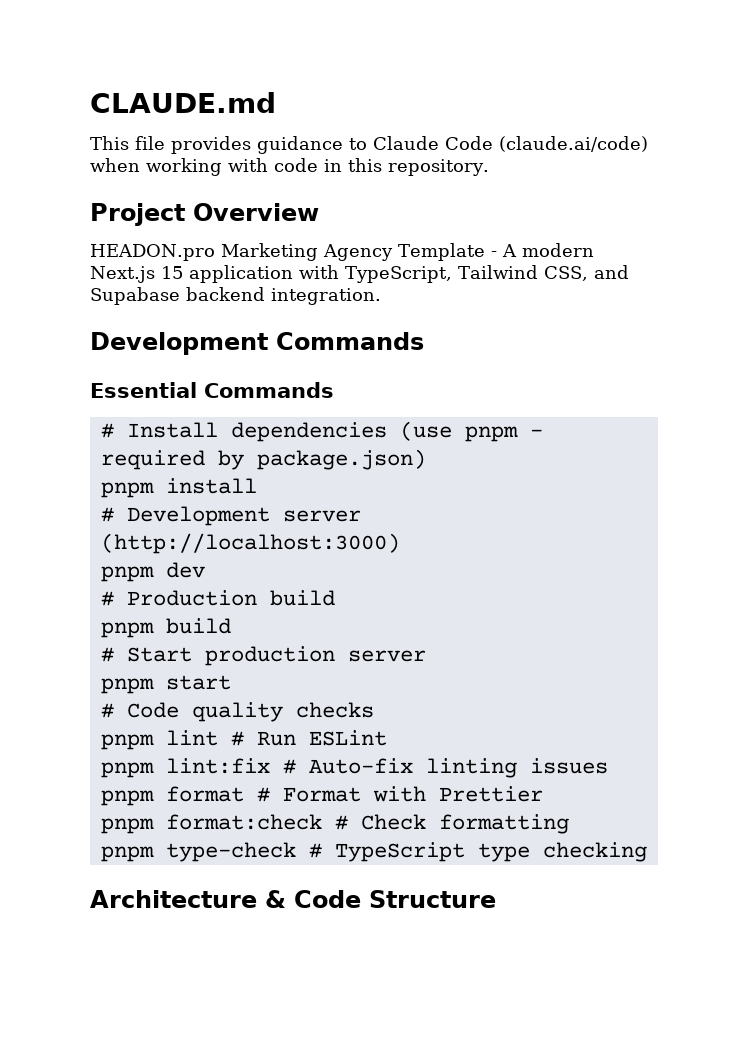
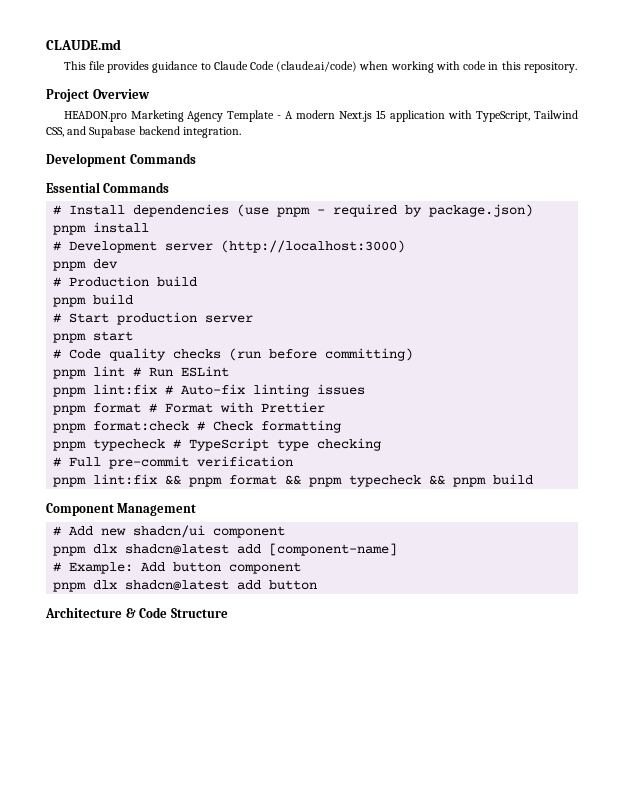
- # Code quality checks
+ # Code quality checks (run before committing)
- pnpm type-check # TypeScript type checking
+ pnpm typecheck # TypeScript type checking
+ # Full pre-commit verification
+ pnpm lint:fix && pnpm format && pnpm typecheck && pnpm build
+ Component Management
+ # Add new shadcn/ui component
+ pnpm dlx shadcn@latest add [component-name]
+ # Example: Add button component
+ pnpm dlx shadcn@latest add button

